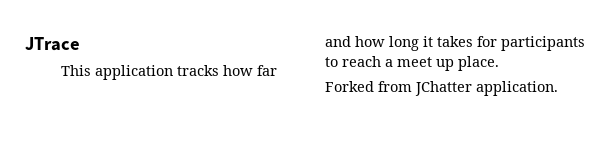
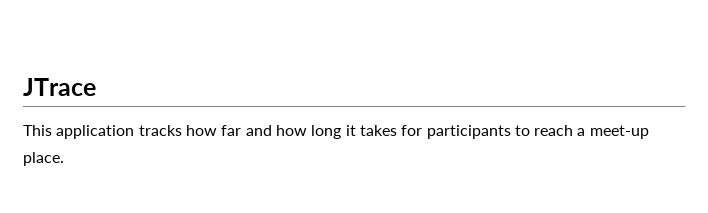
- This application tracks how far and how long it takes for participants to reach a meet up place.
+ This application tracks how far and how long it takes for participants to reach a meet-up place.
- Forked from JChatter application.

